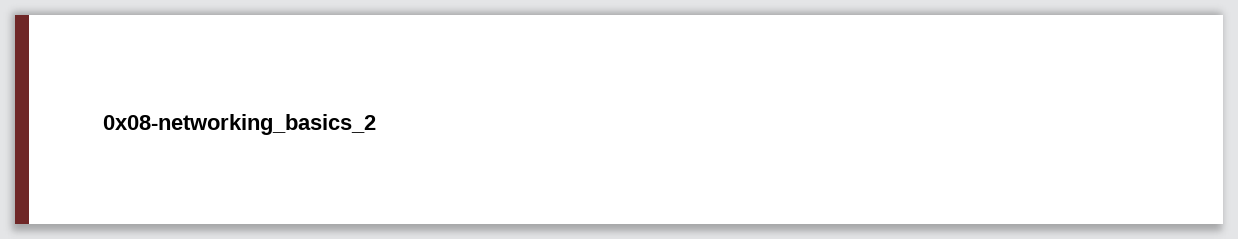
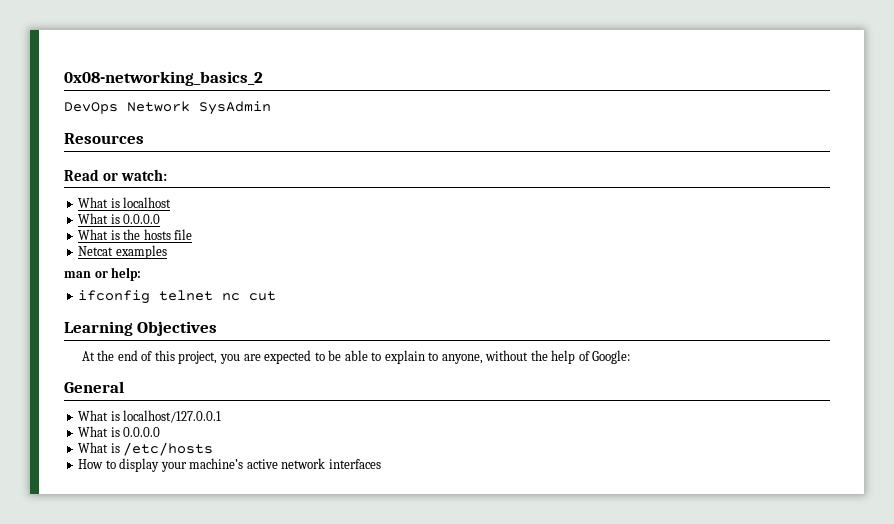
+ DevOps Network SysAdmin
+ Resources
+ Read or watch:
+ What is localhost
+ What is 0.0.0.0
+ What is the hosts file
+ Netcat examples
+ man or help:
+ ifconfig telnet nc cut
+ Learning Objectives
+ At the end of this project, you are expected to be able to explain to anyone, without the help of Google:
+ General
+ What is localhost/127.0.0.1
+ What is 0.0.0.0
+ What is /etc/hosts
+ How to display your machine’s active network interfaces

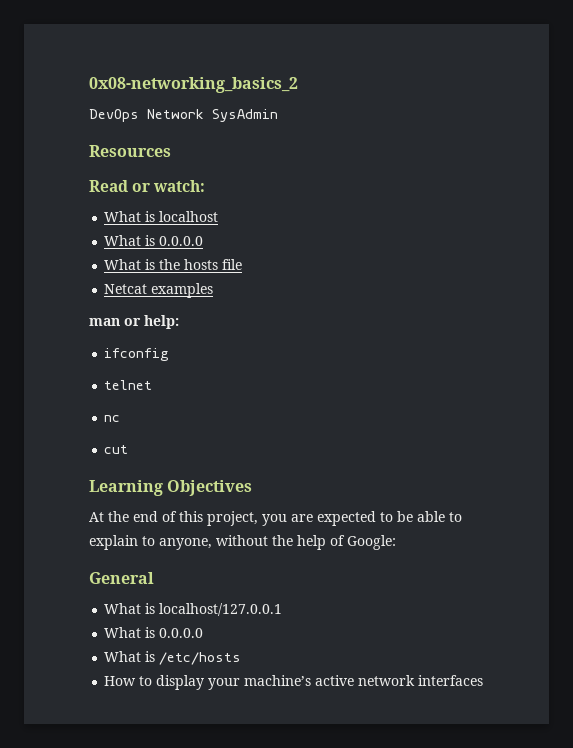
- ifconfig telnet nc cut
+ ifconfig
+ telnet
+ nc
+ cut

